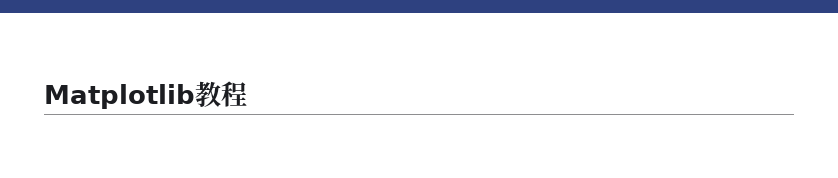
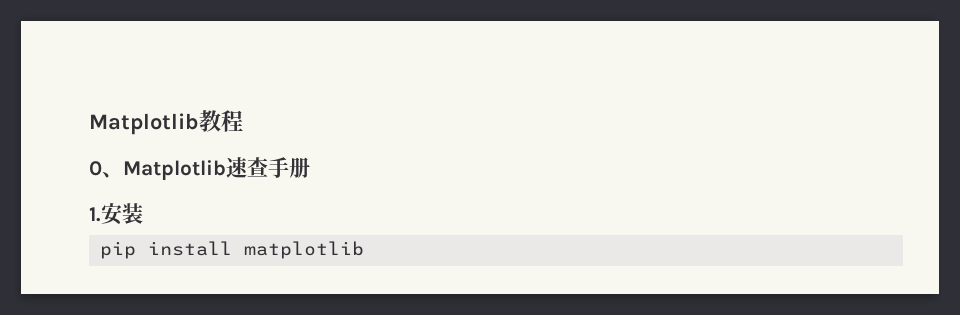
+ 0、Matplotlib速查手册
+ 1.安装
+ pip install matplotlib

